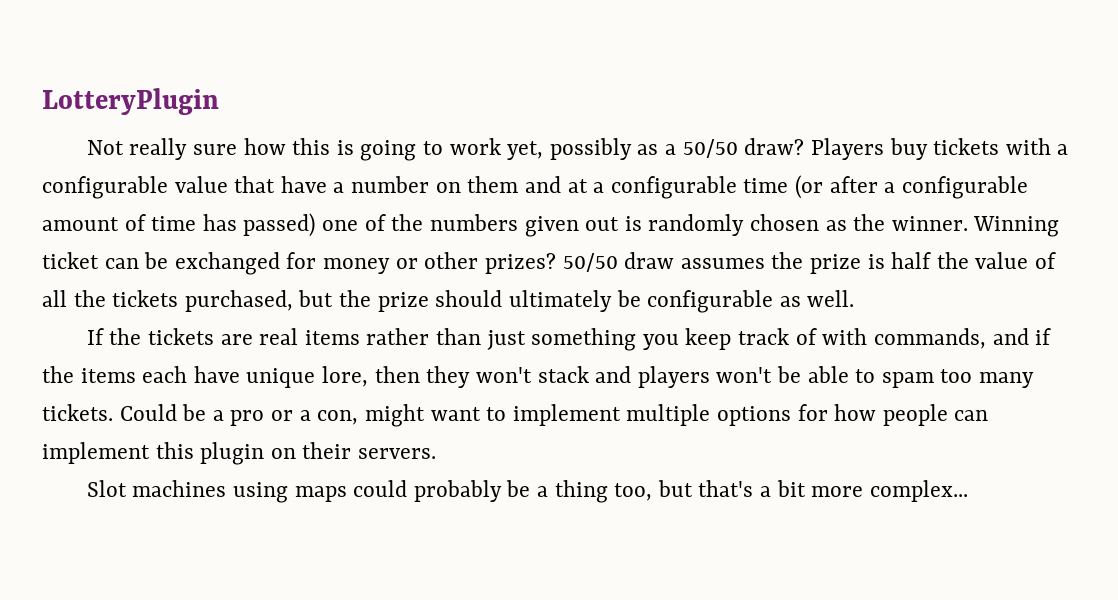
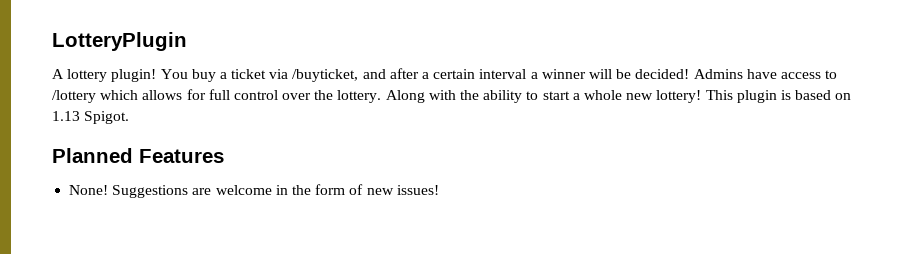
- Not really sure how this is going to work yet, possibly as a 50/50 draw? Players buy tickets with a configurable value that have a number on them and at a configurable time (or after a configurable amount of time has passed) one of the numbers given out is randomly chosen as the winner. Winning ticket can be exchanged for money or other prizes? 50/50 draw assumes the prize is half the value of all the tickets purchased, but the prize should ultimately be configurable as well.
- If the tickets are real items rather than just something you keep track of with commands, and if the items each have unique lore, then they won't stack and players won't be able to spam too many tickets. Could be a pro or a con, might want to implement multiple options for how people can implement this plugin on their servers.
- Slot machines using maps could probably be a thing too, but that's a bit more complex...
+ A lottery plugin! You buy a ticket via /buyticket, and after a certain interval a winner will be decided! Admins have access to /lottery which allows for full control over the lottery. Along with the ability to start a whole new lottery! This plugin is based on 1.13 Spigot.
+ Planned Features
+ None! Suggestions are welcome in the form of new issues!

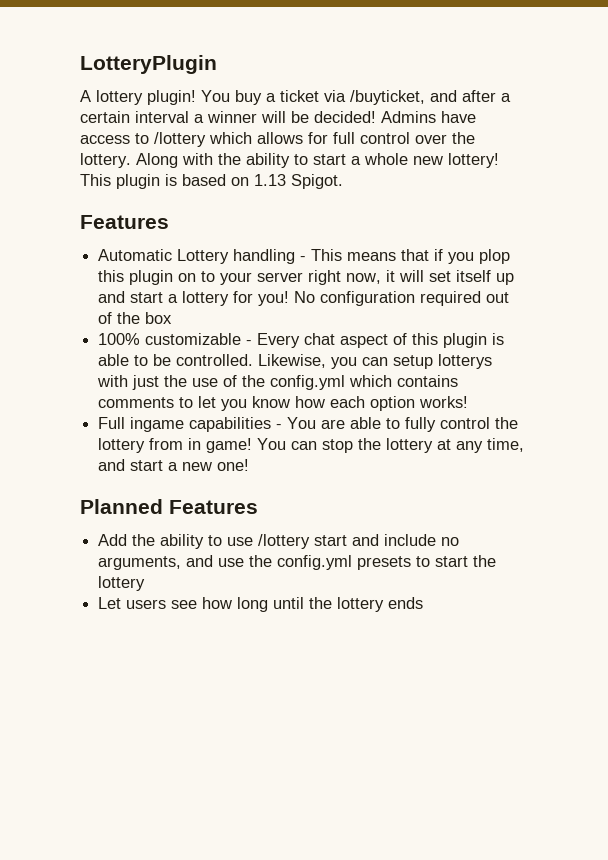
  This plugin is based on 1.13 Spigot.
+ Features
+ Automatic Lottery handling - This means that if you plop this plugin on to your server right now, it will set itself up and start a lottery for you! No configuration required out of the box
+ 100% customizable - Every chat aspect of this plugin is able to be controlled. Likewise, you can setup lotterys with just the use of the config.yml which contains comments to let you know how each option works!
+ Full ingame capabilities - You are able to fully control the lottery from in game! You can stop the lottery at any time, and start a new one!
  Planned Features
- None! Suggestions are welcome in the form of new issues!
+ Add the ability to use /lottery start and include no arguments, and use the config.yml presets to start the lottery
+ Let users see how long until the lottery ends

